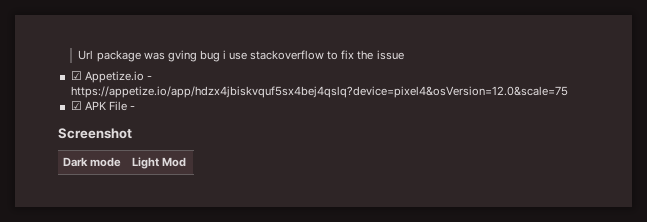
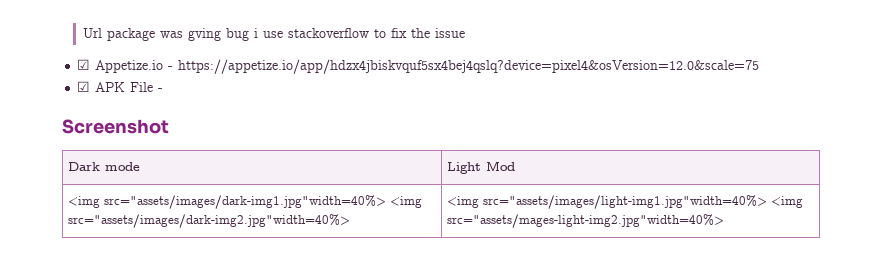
+ <img src="assets/images/dark-img1.jpg"width=40%> <img src="assets/images/dark-img2.jpg"width=40%> | <img src="assets/images/light-img1.jpg"width=40%> <img src="assets/mages-light-img2.jpg"width=40%>

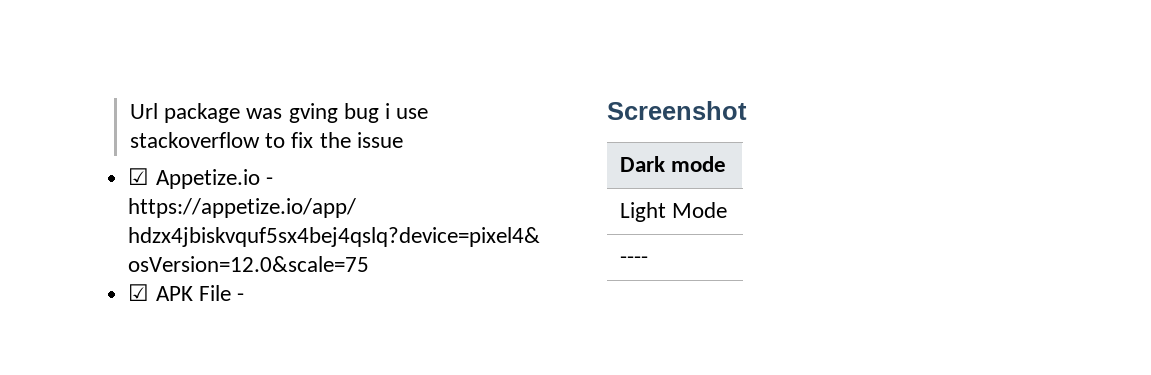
- Dark mode | Light Mod
- <img src="assets/images/dark-img1.jpg"width=40%> <img src="assets/images/dark-img2.jpg"width=40%> | <img src="assets/images/light-img1.jpg"width=40%> <img src="assets/mages-light-img2.jpg"width=40%>
+ Dark mode
+ Light Mode
+ ----

